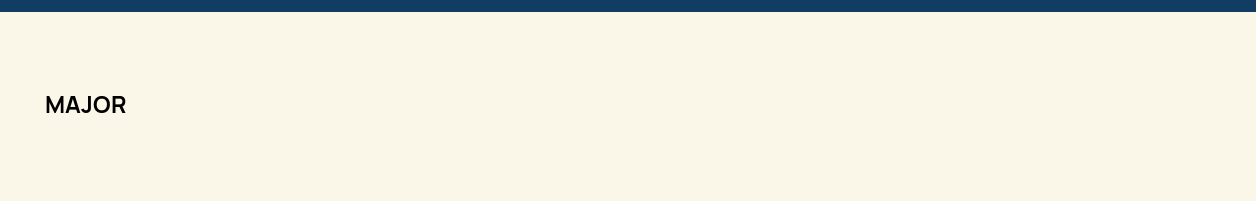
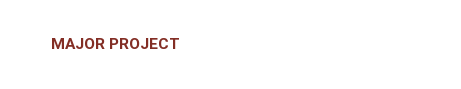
- MAJOR
+ MAJOR PROJECT

